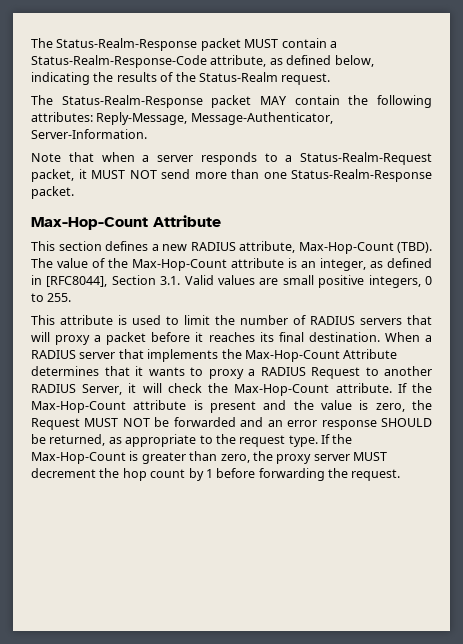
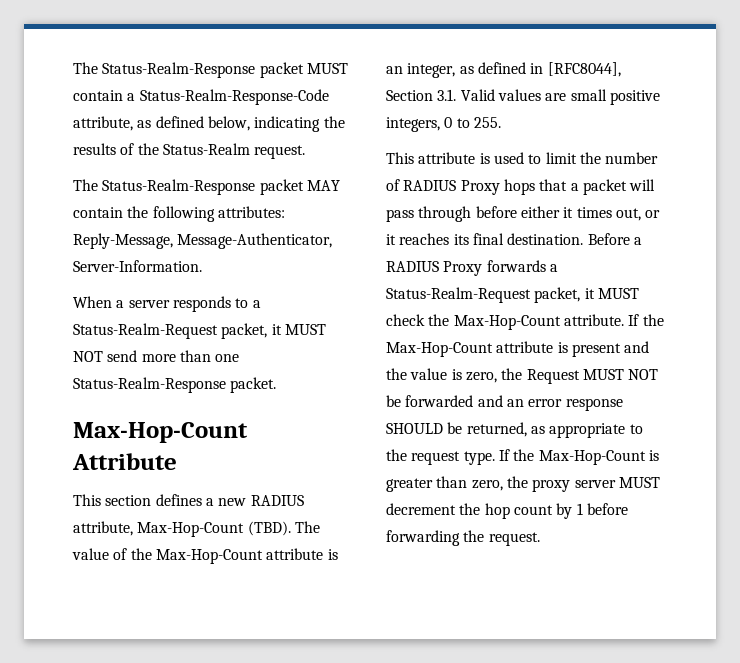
- Note that when a server responds to a Status-Realm-Request packet, it MUST NOT send more than one Status-Realm-Response packet.
+ When a server responds to a Status-Realm-Request packet, it MUST NOT send more than one Status-Realm-Response packet.
- This attribute is used to limit the number of RADIUS servers that will proxy a packet before it reaches its final destination.
+ This attribute is used to limit the number of RADIUS Proxy hops that a packet will pass through before either it times out, or it reaches its final destination.
- When a RADIUS server that implements the Max-Hop-Count Attribute determines that it wants to proxy a RADIUS Request to another RADIUS Server, it will check the Max-Hop-Count attribute.
+ Before a RADIUS Proxy forwards a Status-Realm-Request packet, it MUST check the Max-Hop-Count attribute.

